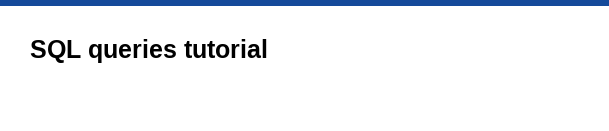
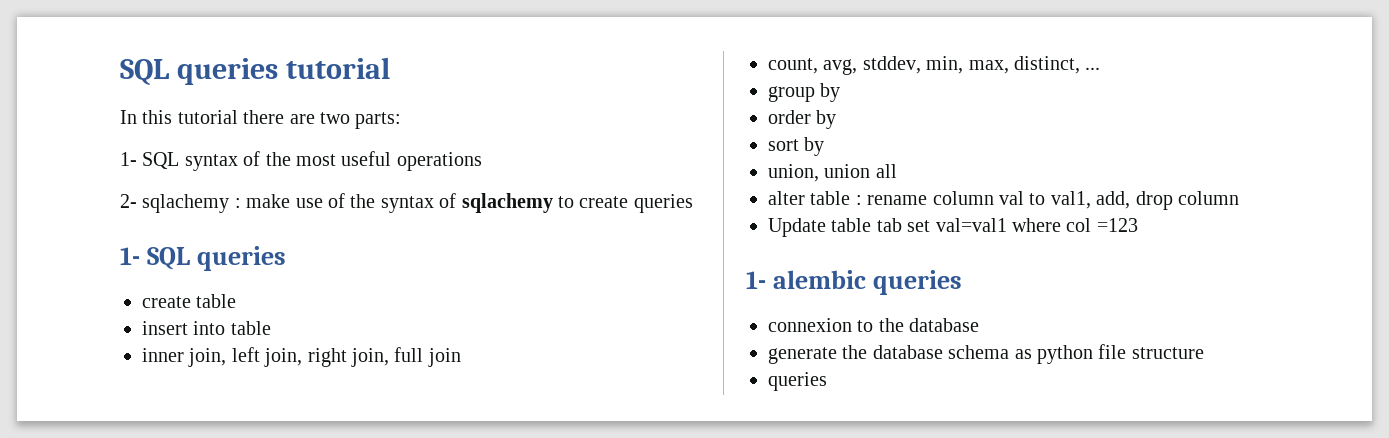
+ In this tutorial there are two parts:
+ 1- SQL syntax of the most useful operations
+ 2- sqlachemy : make use of the syntax of sqlachemy to create queries
+ 1- SQL queries
+ create table
+ insert into table
+ inner join, left join, right join, full join
+ count, avg, stddev, min, max, distinct, ...
+ group by
+ order by
+ sort by
+ union, union all
+ alter table : rename column val to val1, add, drop column
+ Update table tab set val=val1 where col =123
+ 1- alembic queries
+ connexion to the database
+ generate the database schema as python file structure
+ queries

